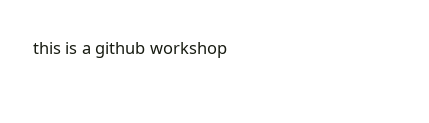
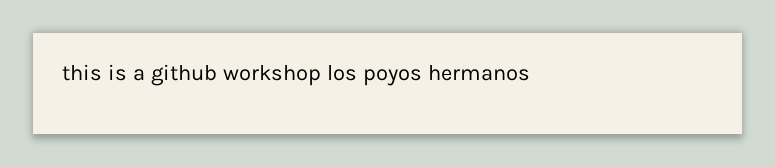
- this is a github workshop
+ this is a github workshop los poyos hermanos

